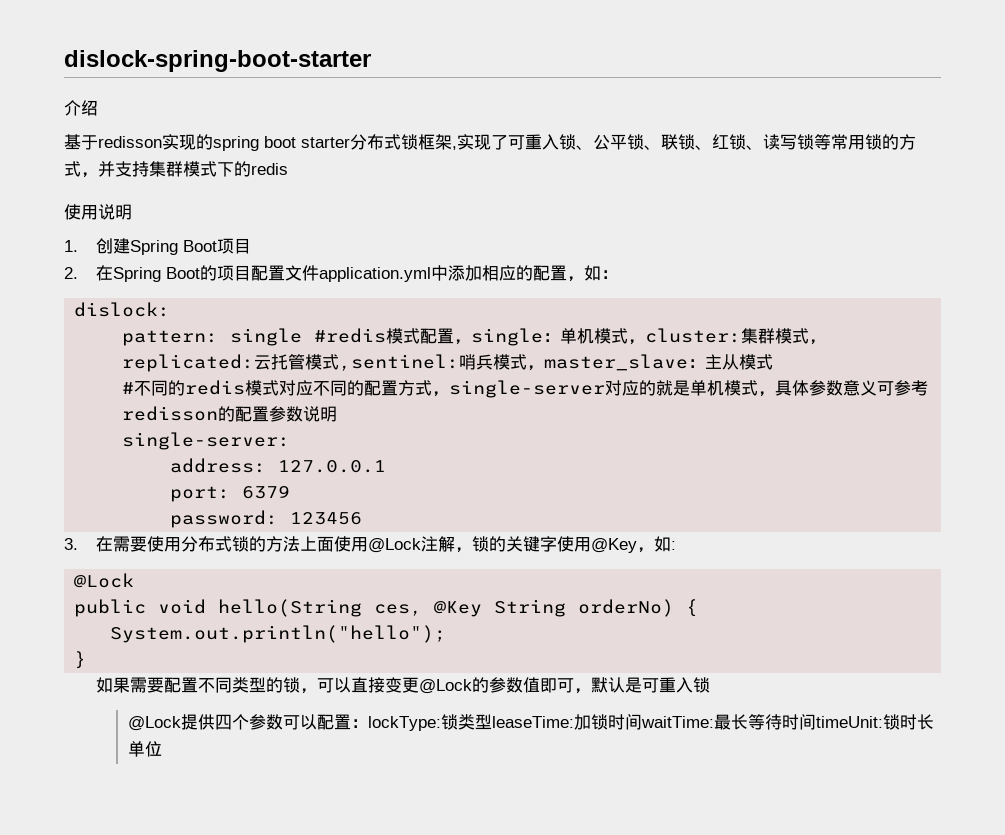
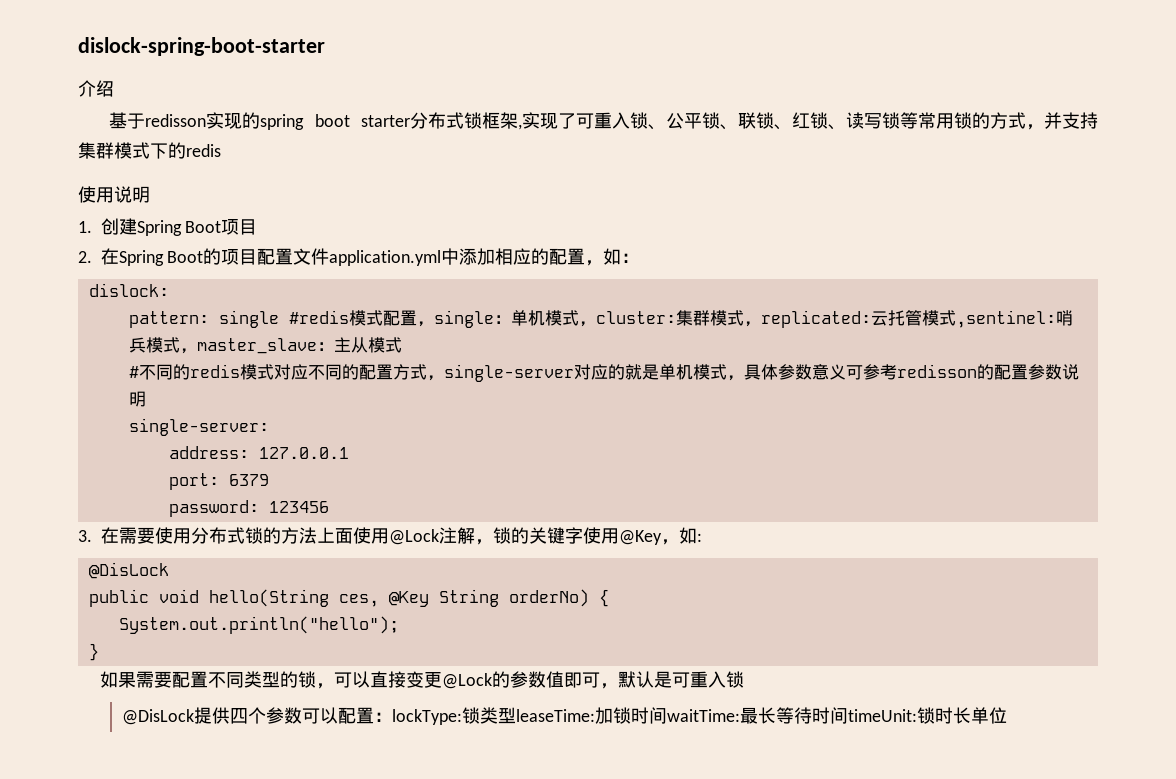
  3.在需要使用分布式锁的方法上面使用@Lock注解，锁的关键字使用@Key，如:
- @Lock
+ @DisLock
- @Lock提供四个参数可以配置：lockType:锁类型leaseTime:加锁时间waitTime:最长等待时间timeUnit:锁时长单位
+ @DisLock提供四个参数可以配置：lockType:锁类型leaseTime:加锁时间waitTime:最长等待时间timeUnit:锁时长单位

